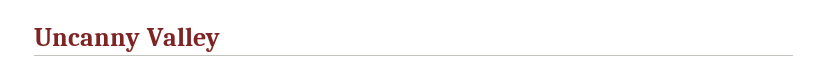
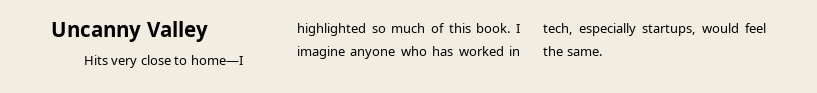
+ Hits very close to home—I highlighted so much of this book. I imagine anyone who has worked in tech, especially startups, would feel the same.

